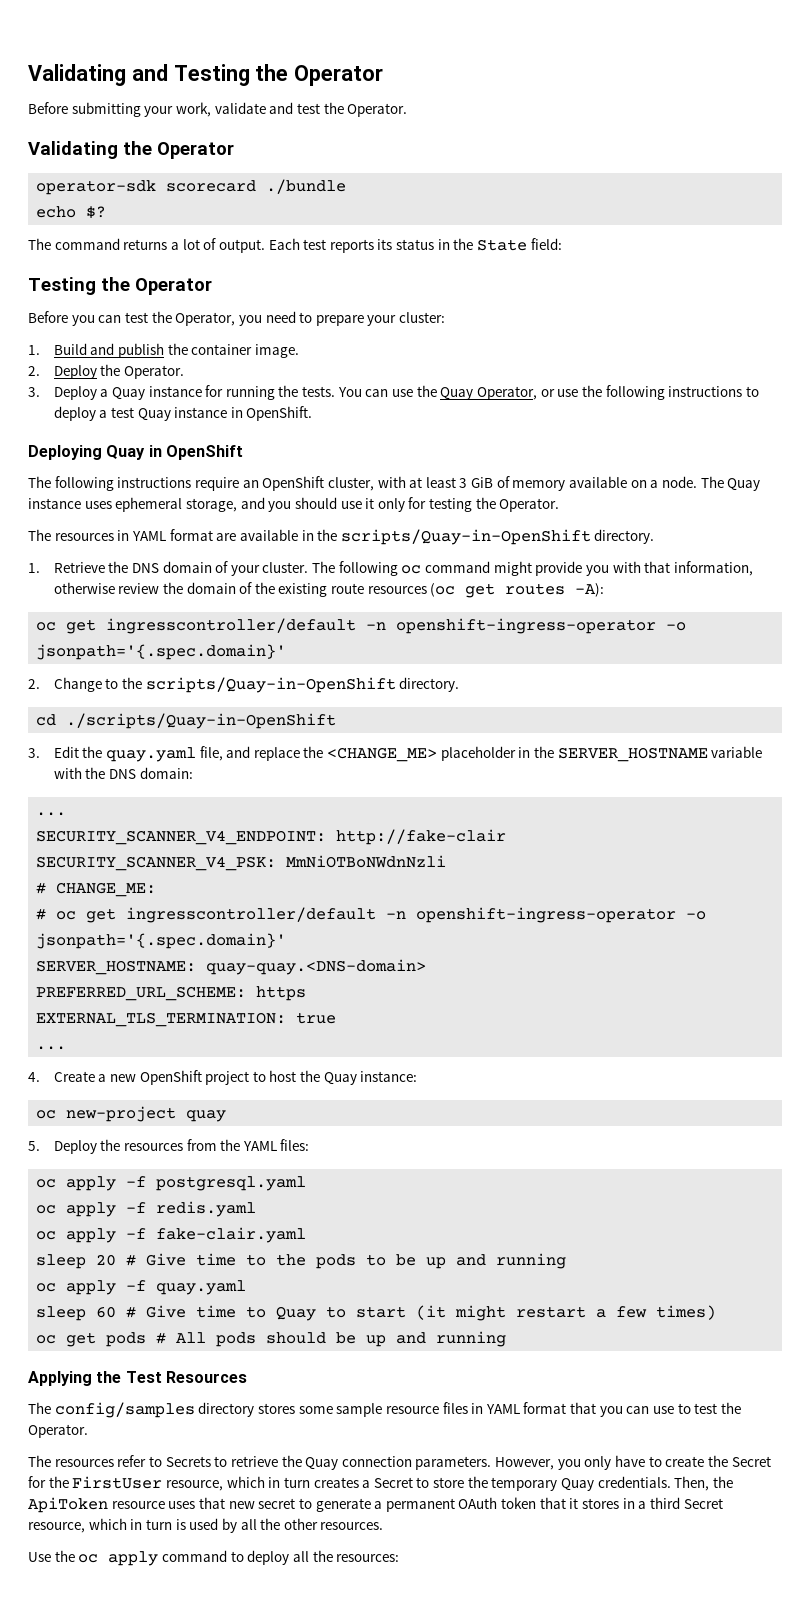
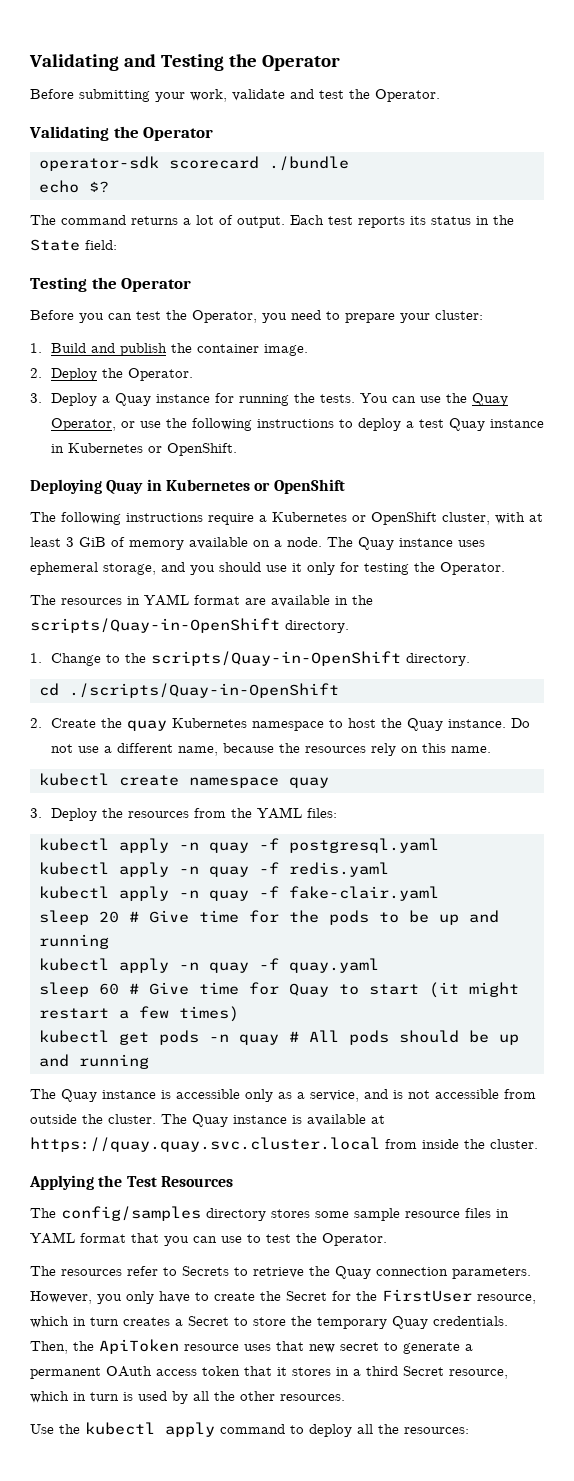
- You can use the Quay Operator, or use the following instructions to deploy a test Quay instance in OpenShift.
+ You can use the Quay Operator, or use the following instructions to deploy a test Quay instance in Kubernetes or OpenShift.
- Deploying Quay in OpenShift
+ Deploying Quay in Kubernetes or OpenShift
- The following instructions require an OpenShift cluster, with at least 3 GiB of memory available on a node.
+ The following instructions require a Kubernetes or OpenShift cluster, with at least 3 GiB of memory available on a node.
- 1. Retrieve the DNS domain of your cluster. The following oc command might provide you with that information, otherwise review the domain of the existing route resources (oc get routes -A):
- oc get ingresscontroller/default -n openshift-ingress-operator -o jsonpath='{.spec.domain}'
- 2. Change to the scripts/Quay-in-OpenShift directory.
+ 1. Change to the scripts/Quay-in-OpenShift directory.
- 3. Edit the quay.yaml file, and replace the <CHANGE_ME> placeholder in the SERVER_HOSTNAME variable with the DNS domain:
- ...
- SECURITY_SCANNER_V4_ENDPOINT: http://fake-clair
- SECURITY_SCANNER_V4_PSK: MmNiOTBoNWdnNzli
- # CHANGE_ME:
- # oc get ingresscontroller/default -n openshift-ingress-operator -o jsonpath='{.spec.domain}'
- SERVER_HOSTNAME: quay-quay.<DNS-domain>
- PREFERRED_URL_SCHEME: https
- EXTERNAL_TLS_TERMINATION: true
- ...
- 4. Create a new OpenShift project to host the Quay instance:
- oc new-project quay
+ 2. Create the quay Kubernetes namespace to host the Quay instance. Do not use a different name, because the resources rely on this name.
+ kubectl create namespace quay
- 5. Deploy the resources from the YAML files:
+ 3. Deploy the resources from the YAML files:
- oc apply -f postgresql.yaml
- oc apply -f redis.yaml
- oc apply -f fake-clair.yaml
+ kubectl apply -n quay -f postgresql.yaml
+ kubectl apply -n quay -f redis.yaml
+ kubectl apply -n quay -f fake-clair.yaml
- sleep 20 # Give time to the pods to be up and running
+ sleep 20 # Give time for the pods to be up and running
- oc apply -f quay.yaml
+ kubectl apply -n quay -f quay.yaml
- sleep 60 # Give time to Quay to start (it might restart a few times)
+ sleep 60 # Give time for Quay to start (it might restart a few times)
- oc get pods # All pods should be up and running
+ kubectl get pods -n quay # All pods should be up and running
+ The Quay instance is accessible only as a service, and is not accessible from outside the cluster. The Quay instance is available at https://quay.quay.svc.cluster.local from inside the cluster.
- Then, the ApiToken resource uses that new secret to generate a permanent OAuth token that it stores in a third Secret resource, which in turn is used by all the other resources.
+ Then, the ApiToken resource uses that new secret to generate a permanent OAuth access token that it stores in a third Secret resource, which in turn is used by all the other resources.
- Use the oc apply command to deploy all the resources:
+ Use the kubectl apply command to deploy all the resources:

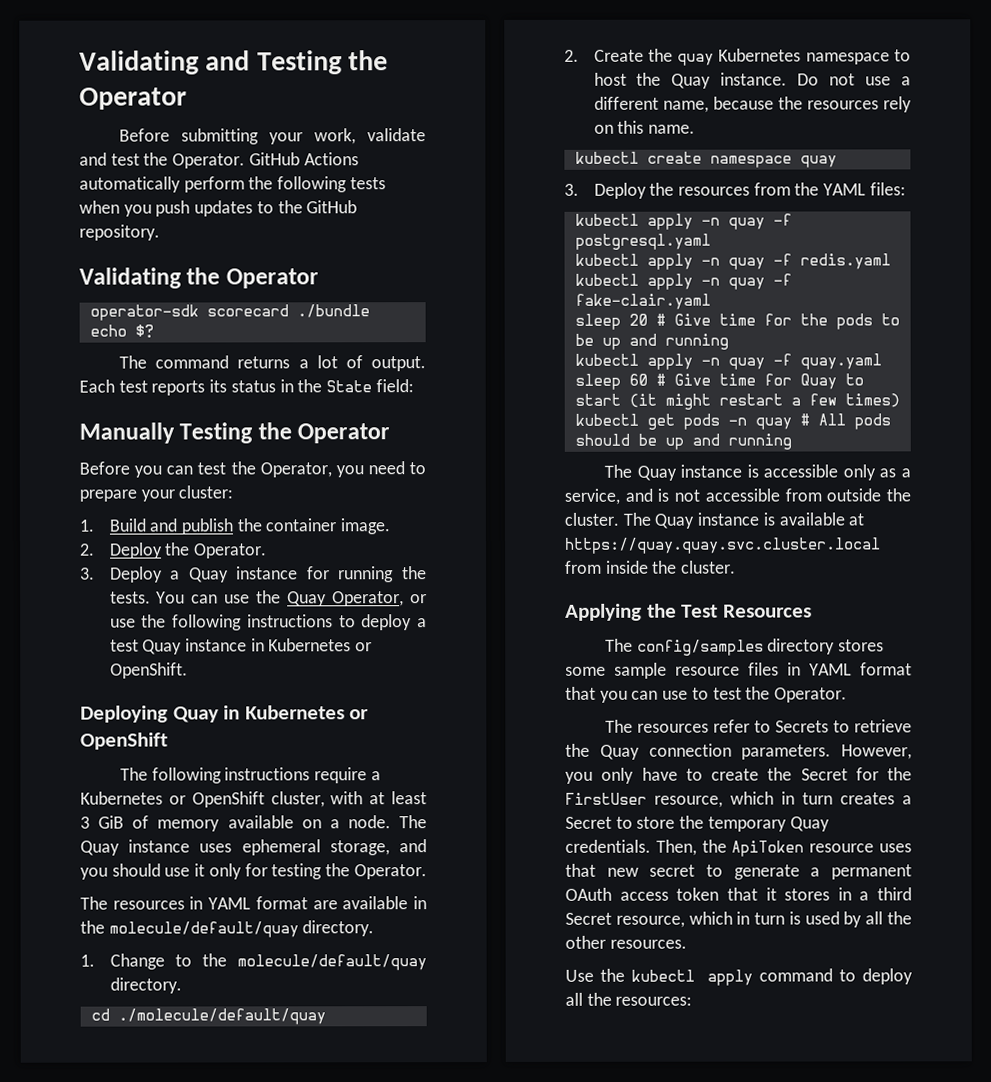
+ GitHub Actions automatically perform the following tests when you push updates to the GitHub repository.
  Each test reports its status in the State field:
- Testing the Operator
+ Manually Testing the Operator
- The resources in YAML format are available in the scripts/Quay-in-OpenShift directory.
+ The resources in YAML format are available in the molecule/default/quay directory.
- 1. Change to the scripts/Quay-in-OpenShift directory.
+ 1. Change to the molecule/default/quay directory.
- cd ./scripts/Quay-in-OpenShift
+ cd ./molecule/default/quay

